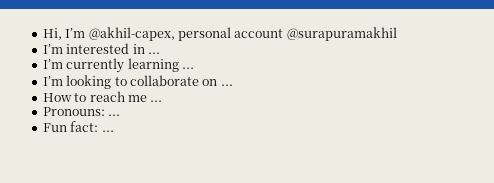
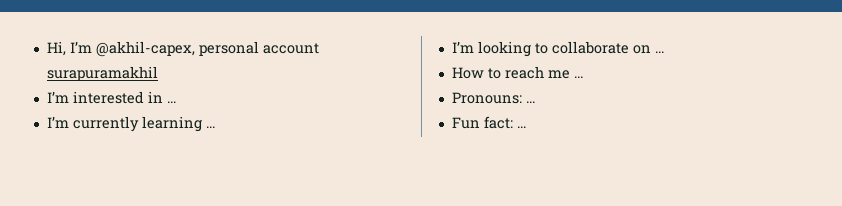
- Hi, I’m @akhil-capex, personal account @surapuramakhil
+ Hi, I’m @akhil-capex, personal account surapuramakhil

